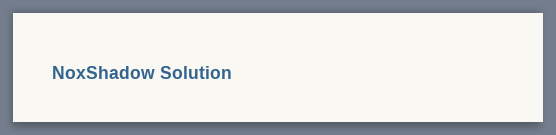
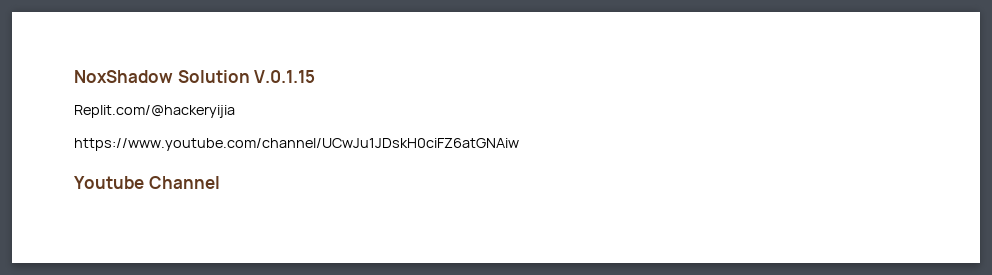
- NoxShadow Solution
+ NoxShadow Solution V.0.1.15
+ Replit.com/@hackeryijia
+ https://www.youtube.com/channel/UCwJu1JDskH0ciFZ6atGNAiw
+ Youtube Channel

